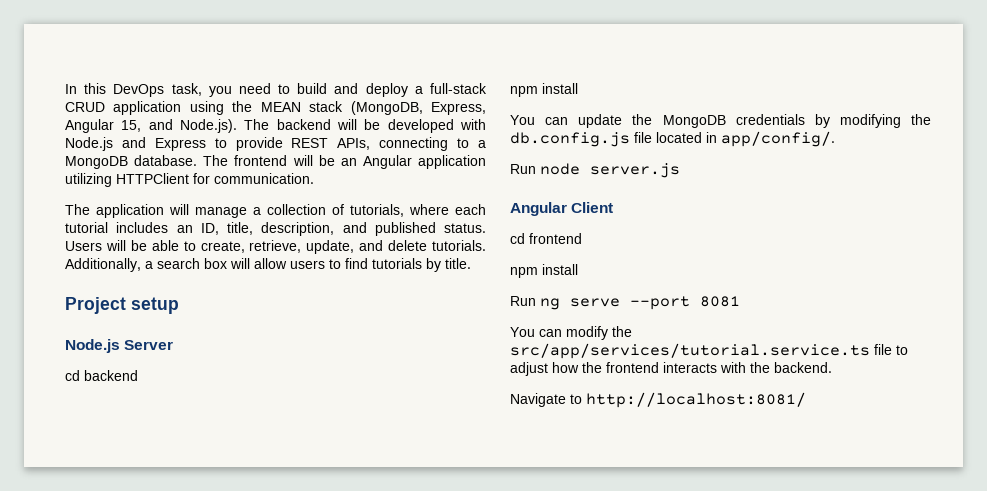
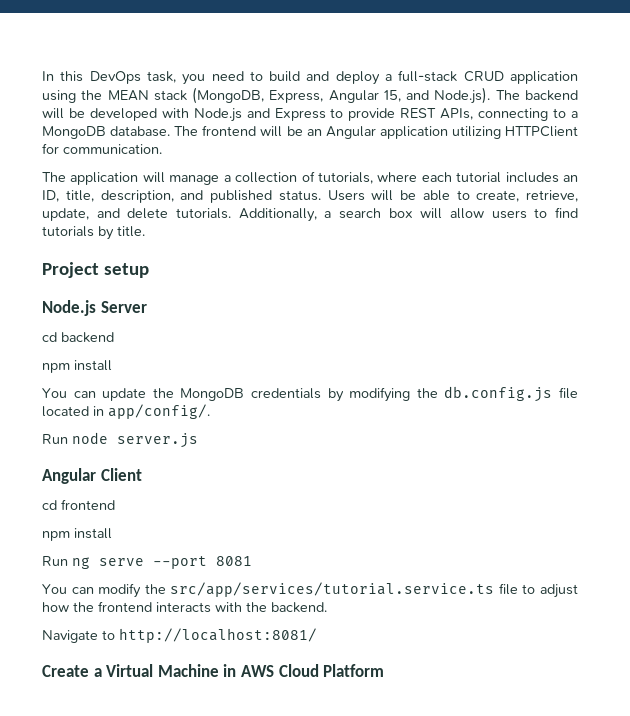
+ Create a Virtual Machine in AWS Cloud Platform

